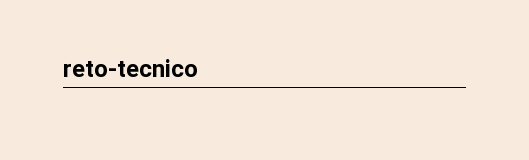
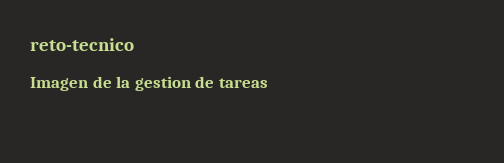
+ Imagen de la gestion de tareas

